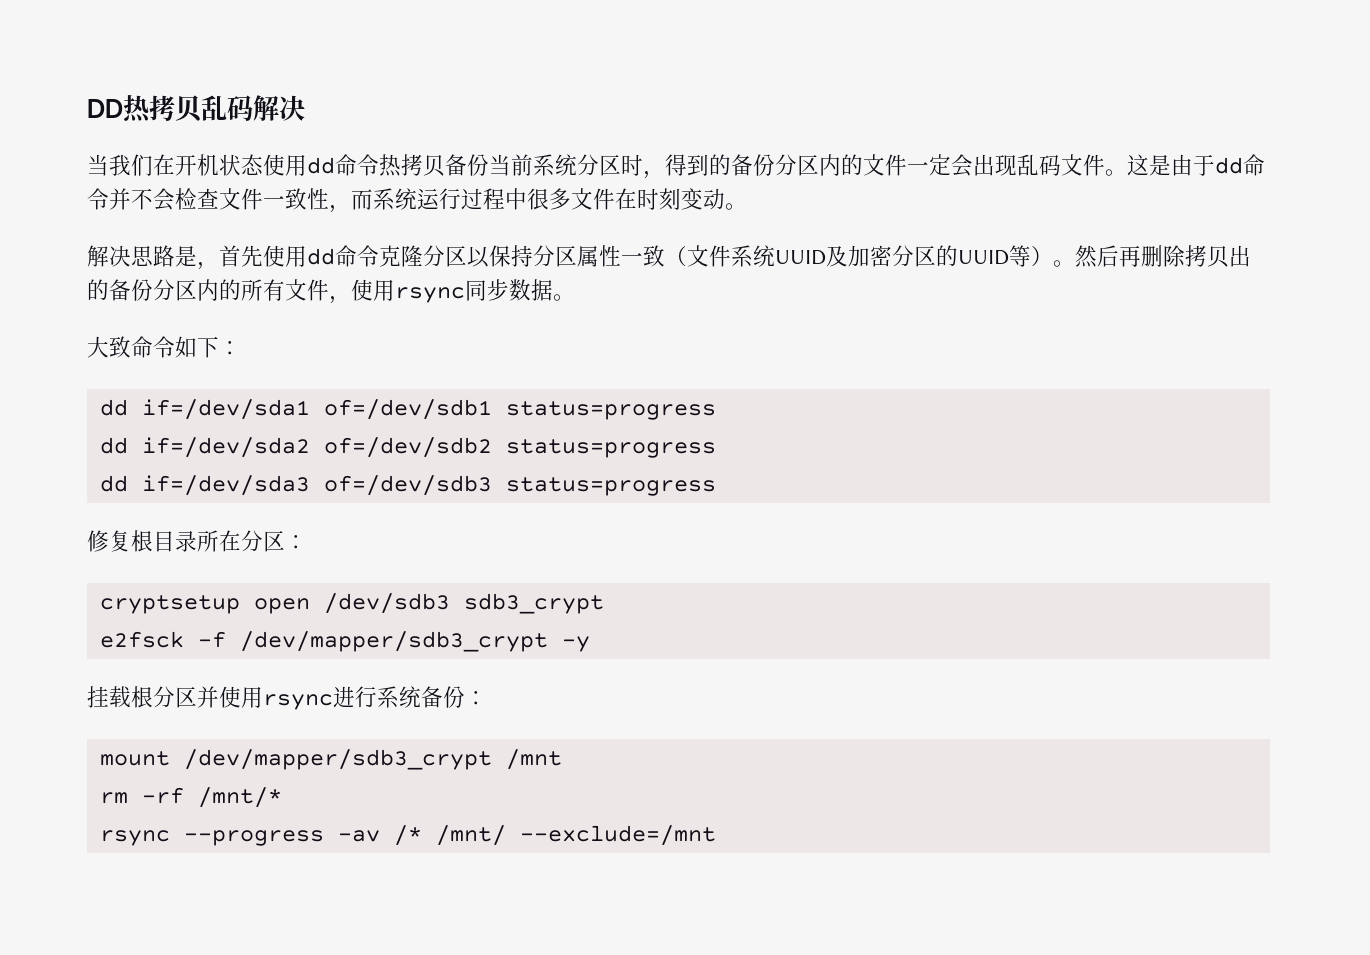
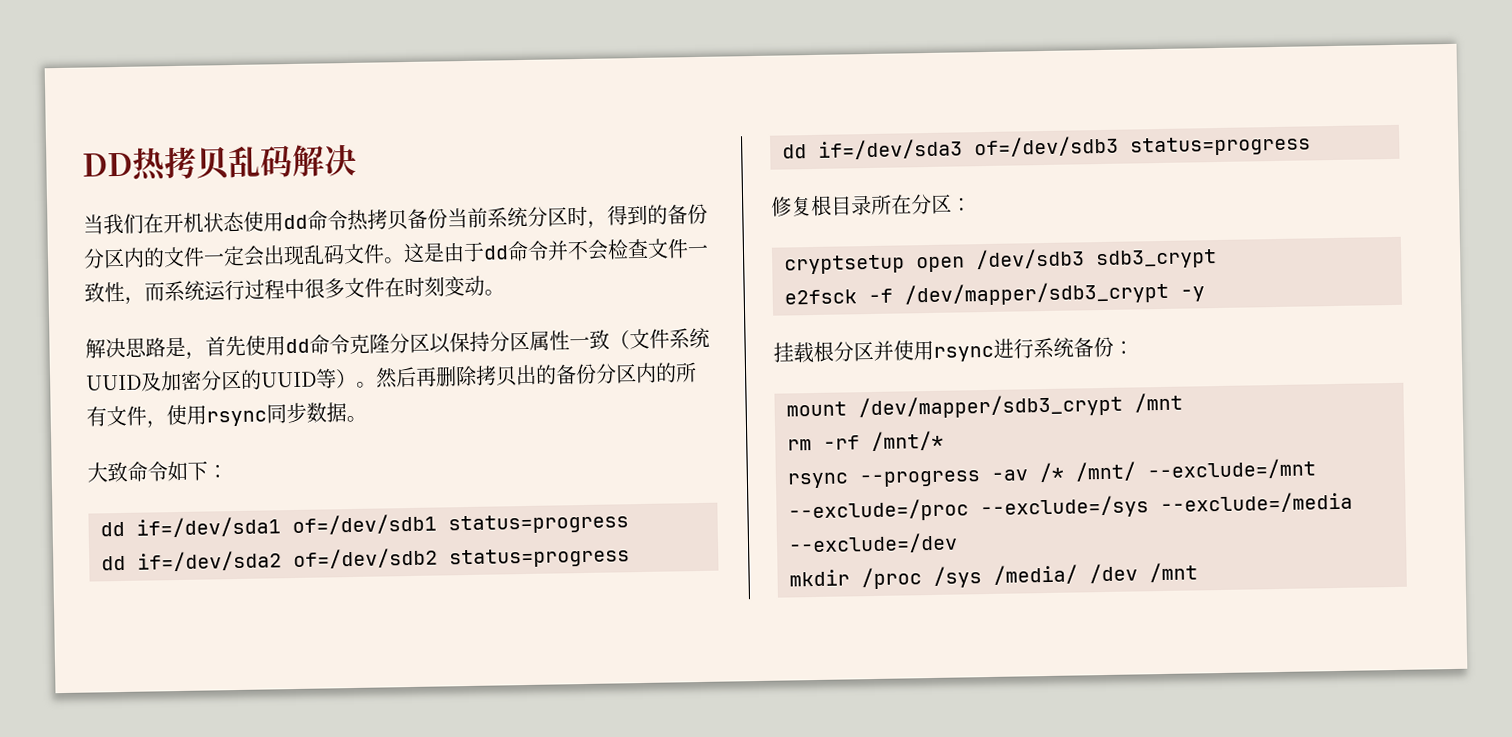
- rsync --progress -av /* /mnt/ --exclude=/mnt
+ rsync --progress -av /* /mnt/ --exclude=/mnt --exclude=/proc --exclude=/sys --exclude=/media --exclude=/dev
+ mkdir /proc /sys /media/ /dev /mnt

